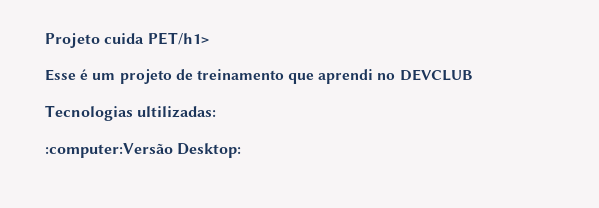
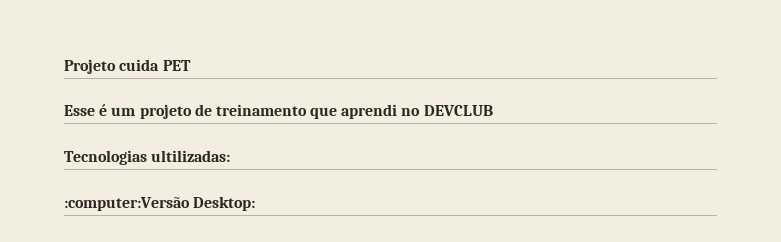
- Projeto cuida PET/h1>
+ Projeto cuida PET

